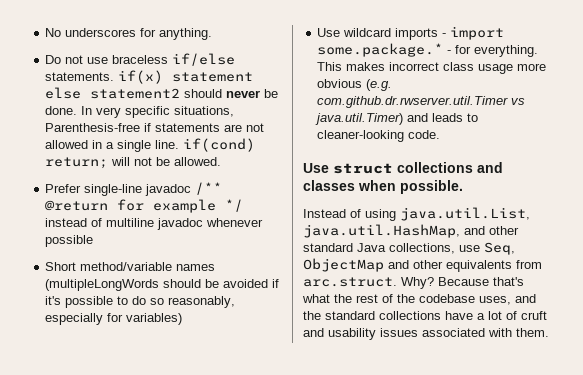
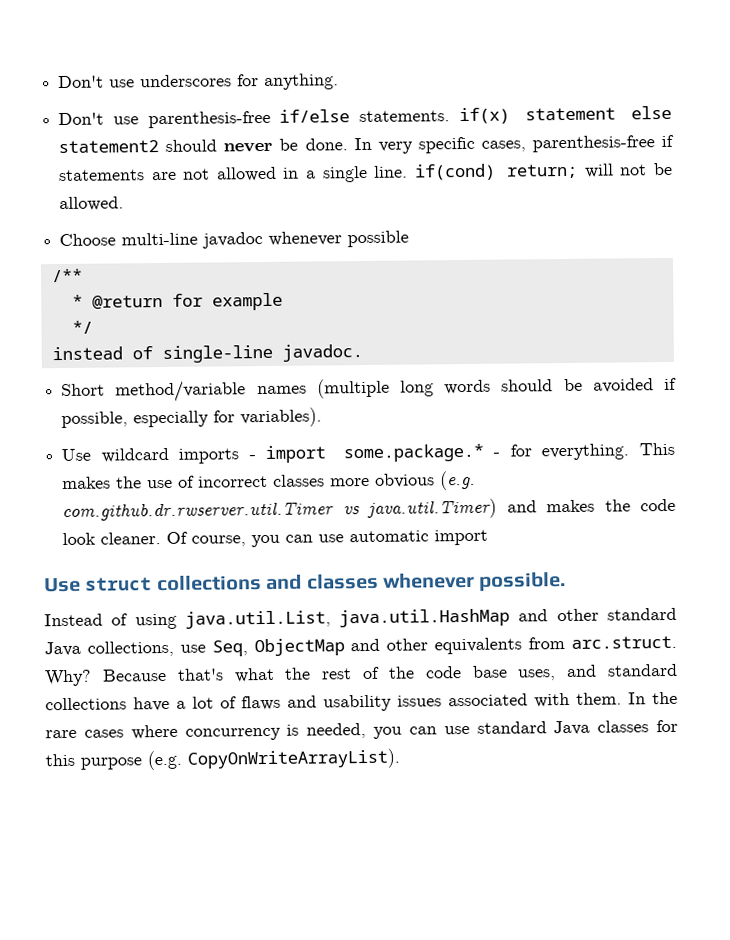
- No underscores for anything.
+ Don't use underscores for anything.
- Do not use braceless if/else statements. if(x) statement else statement2 should never be done.
+ Don't use parenthesis-free if/else statements. if(x) statement else statement2 should never be done.
- In very specific situations, Parenthesis-free if statements are not allowed in a single line. if(cond) return; will not be allowed.
+ In very specific cases, parenthesis-free if statements are not allowed in a single line. if(cond) return; will not be allowed.
- Prefer single-line javadoc /** @return for example */ instead of multiline javadoc whenever possible
+ Choose multi-line javadoc whenever possible
+ /**
+ * @return for example
+ */
+ instead of single-line javadoc.
- Short method/variable names (multipleLongWords should be avoided if it's possible to do so reasonably, especially for variables)
+ Short method/variable names (multiple long words should be avoided if possible, especially for variables).
- This makes incorrect class usage more obvious (e.g. com.github.dr.rwserver.util.Timer vs java.util.Timer) and leads to cleaner-looking code.
+ This makes the use of incorrect classes more obvious (e.g. com.github.dr.rwserver.util.Timer vs java.util.Timer) and makes the code look cleaner. Of course, you can use automatic import
- Use struct collections and classes when possible.
+ Use struct collections and classes whenever possible.
- Instead of using java.util.List, java.util.HashMap, and other standard Java collections, use Seq, ObjectMap and other equivalents from arc.struct. Why?
+ Instead of using java.util.List, java.util.HashMap and other standard Java collections, use Seq, ObjectMap and other equivalents from arc.struct. Why?
- Because that's what the rest of the codebase uses, and the standard collections have a lot of cruft and usability issues associated with them.
+ Because that's what the rest of the code base uses, and standard collections have a lot of flaws and usability issues associated with them.
+ In the rare cases where concurrency is needed, you can use standard Java classes for this purpose (e.g. CopyOnWriteArrayList).

